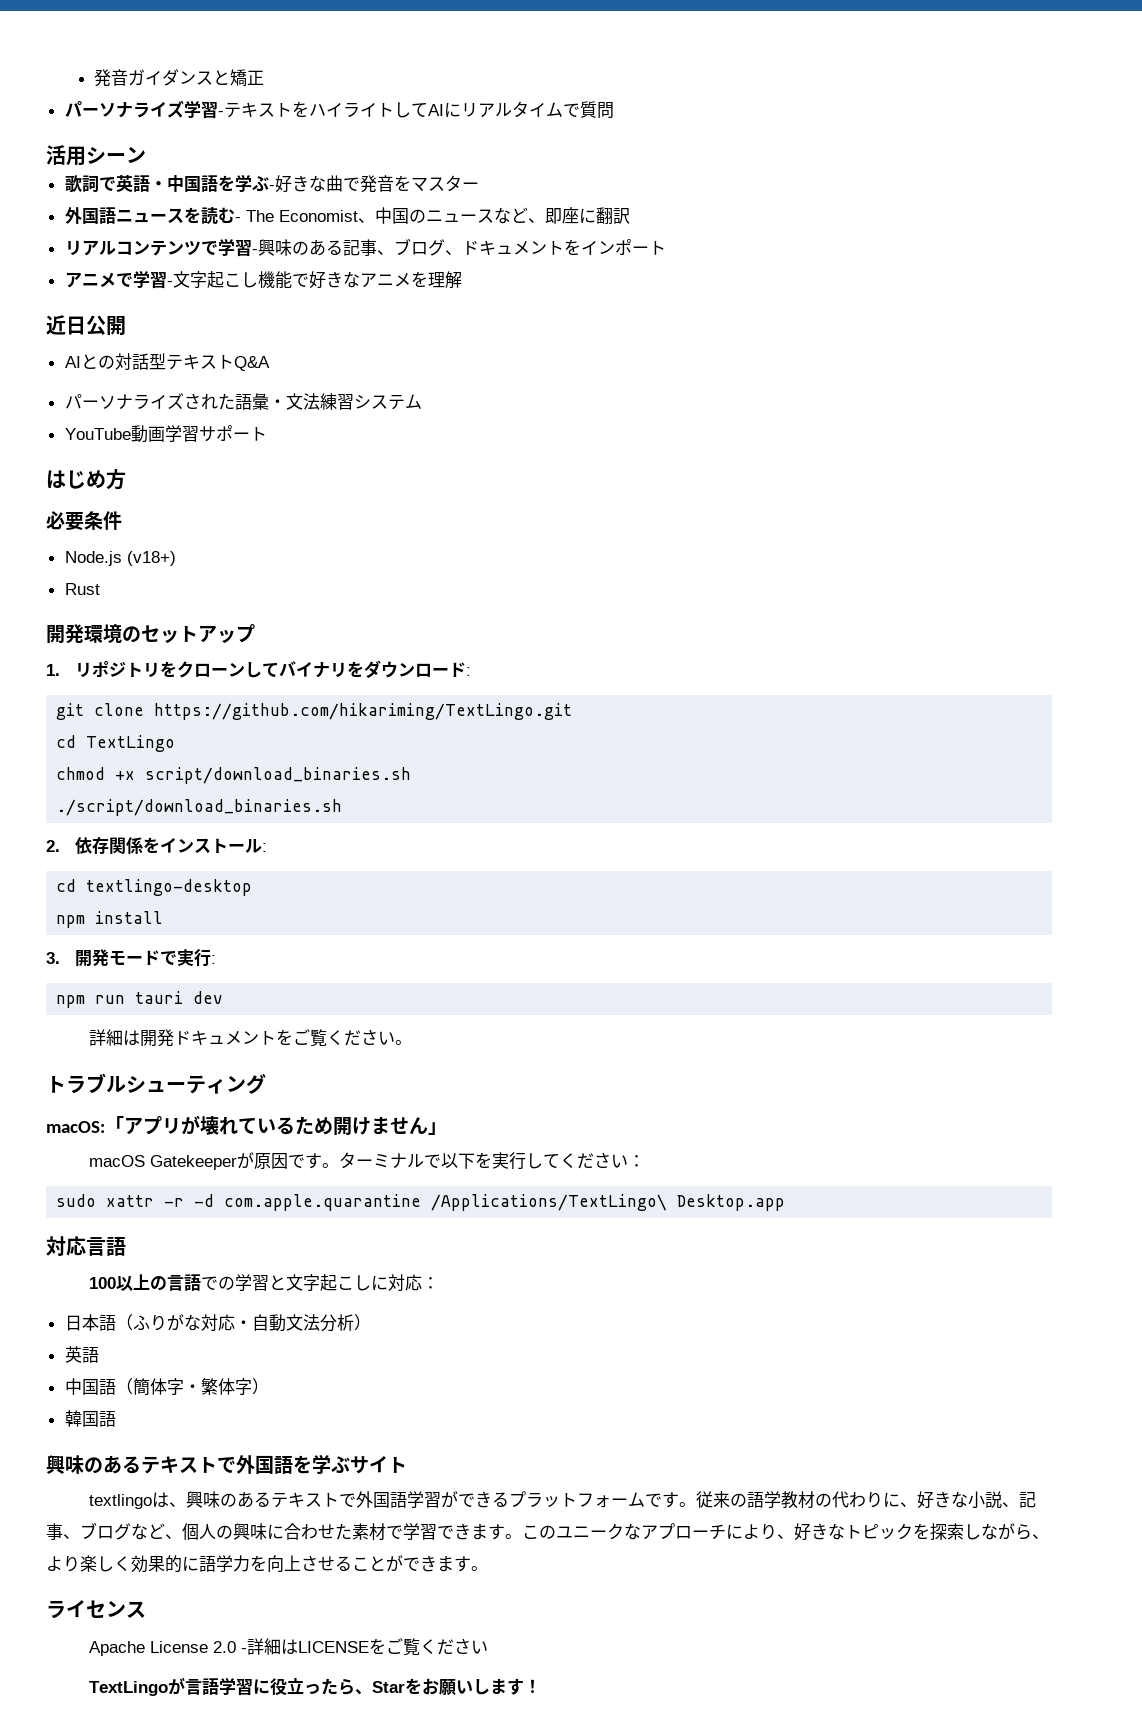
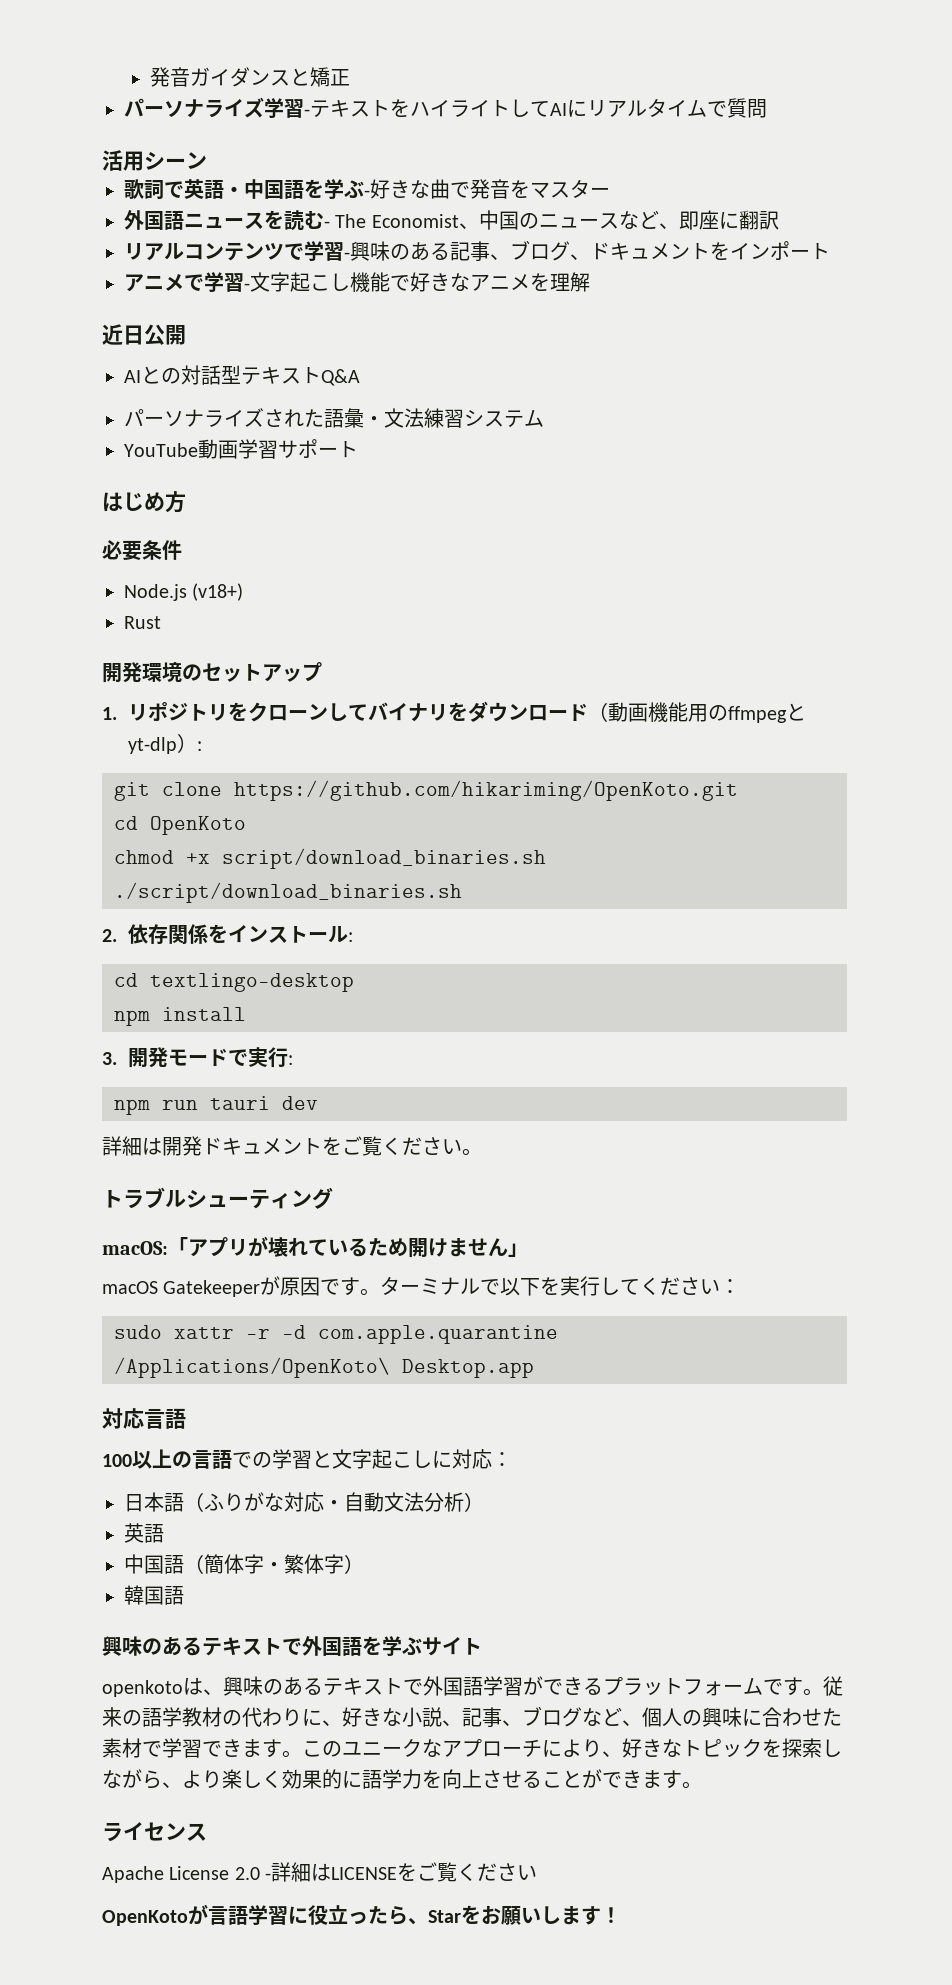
- 1.リポジトリをクローンしてバイナリをダウンロード:
+ 1.リポジトリをクローンしてバイナリをダウンロード（動画機能用のffmpegとyt-dlp）:
- git clone https://github.com/hikariming/TextLingo.git
- cd TextLingo
+ git clone https://github.com/hikariming/OpenKoto.git
+ cd OpenKoto
- sudo xattr -r -d com.apple.quarantine /Applications/TextLingo\ Desktop.app
+ sudo xattr -r -d com.apple.quarantine /Applications/OpenKoto\ Desktop.app
- textlingoは、興味のあるテキストで外国語学習ができるプラットフォームです。
+ openkotoは、興味のあるテキストで外国語学習ができるプラットフォームです。
- TextLingoが言語学習に役立ったら、Starをお願いします！
+ OpenKotoが言語学習に役立ったら、Starをお願いします！

